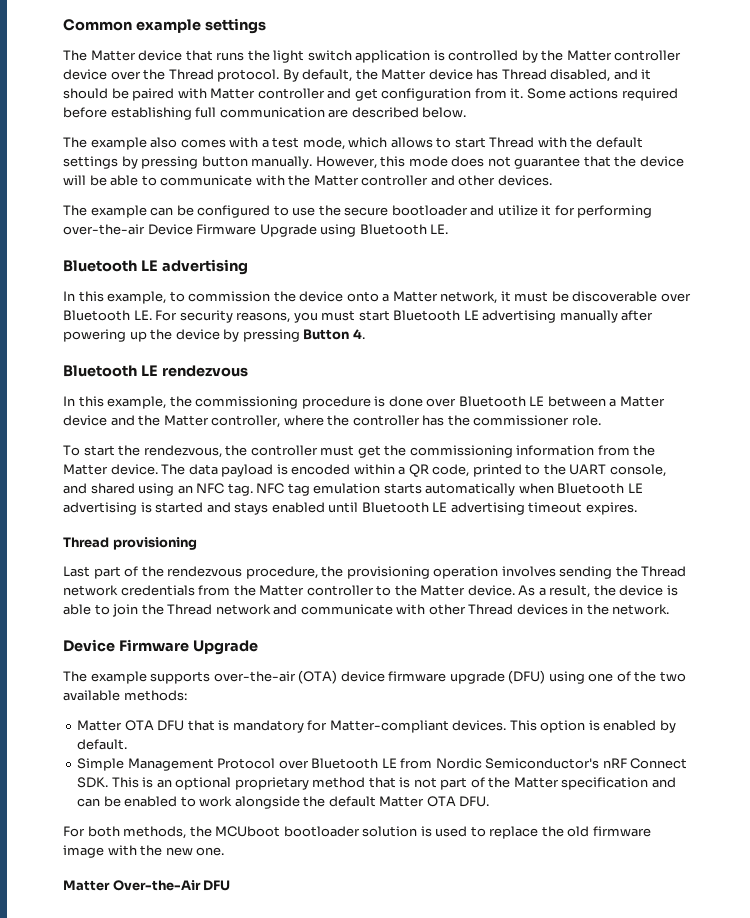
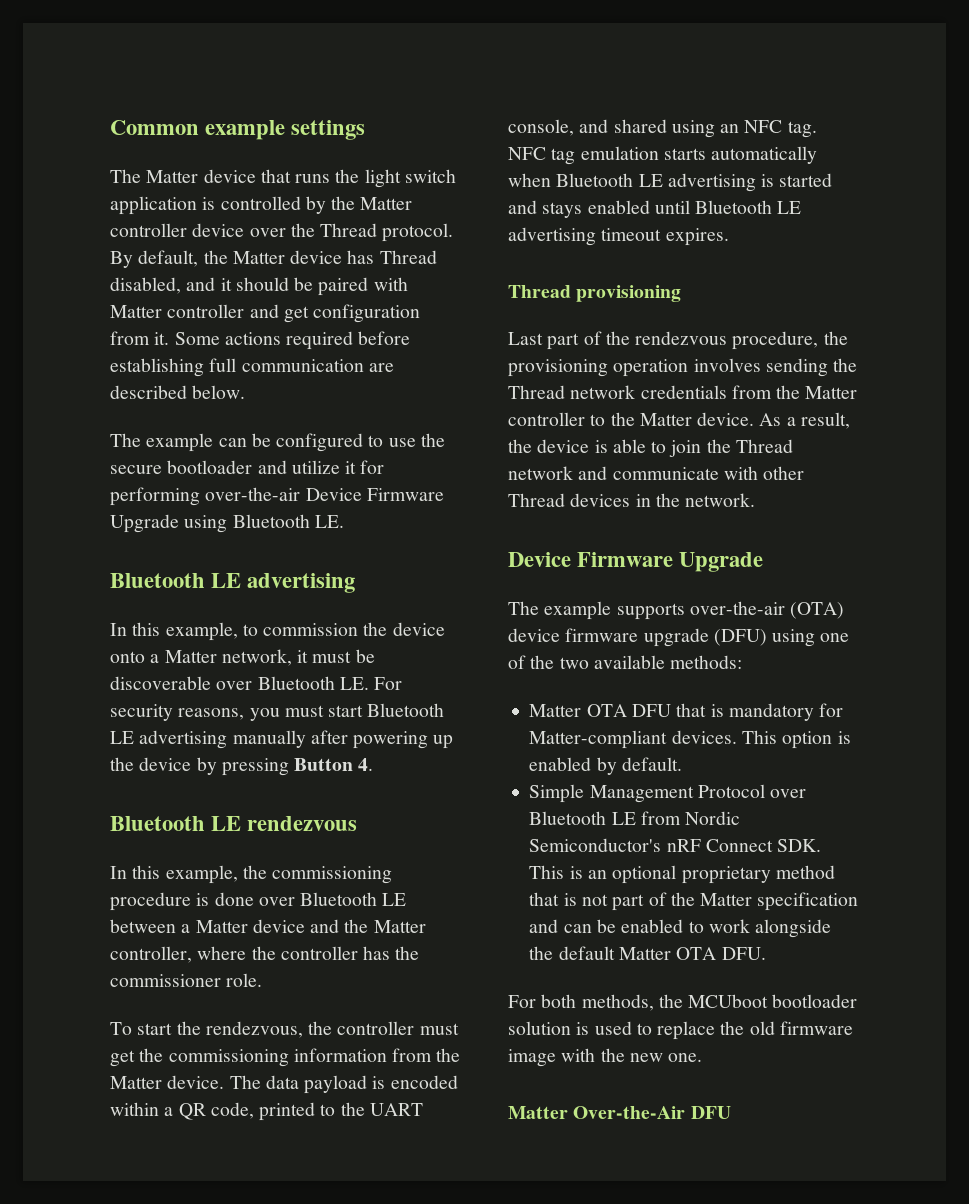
- The example also comes with a test mode, which allows to start Thread with the default settings by pressing button manually. However, this mode does not guarantee that the device will be able to communicate with the Matter controller and other devices.

